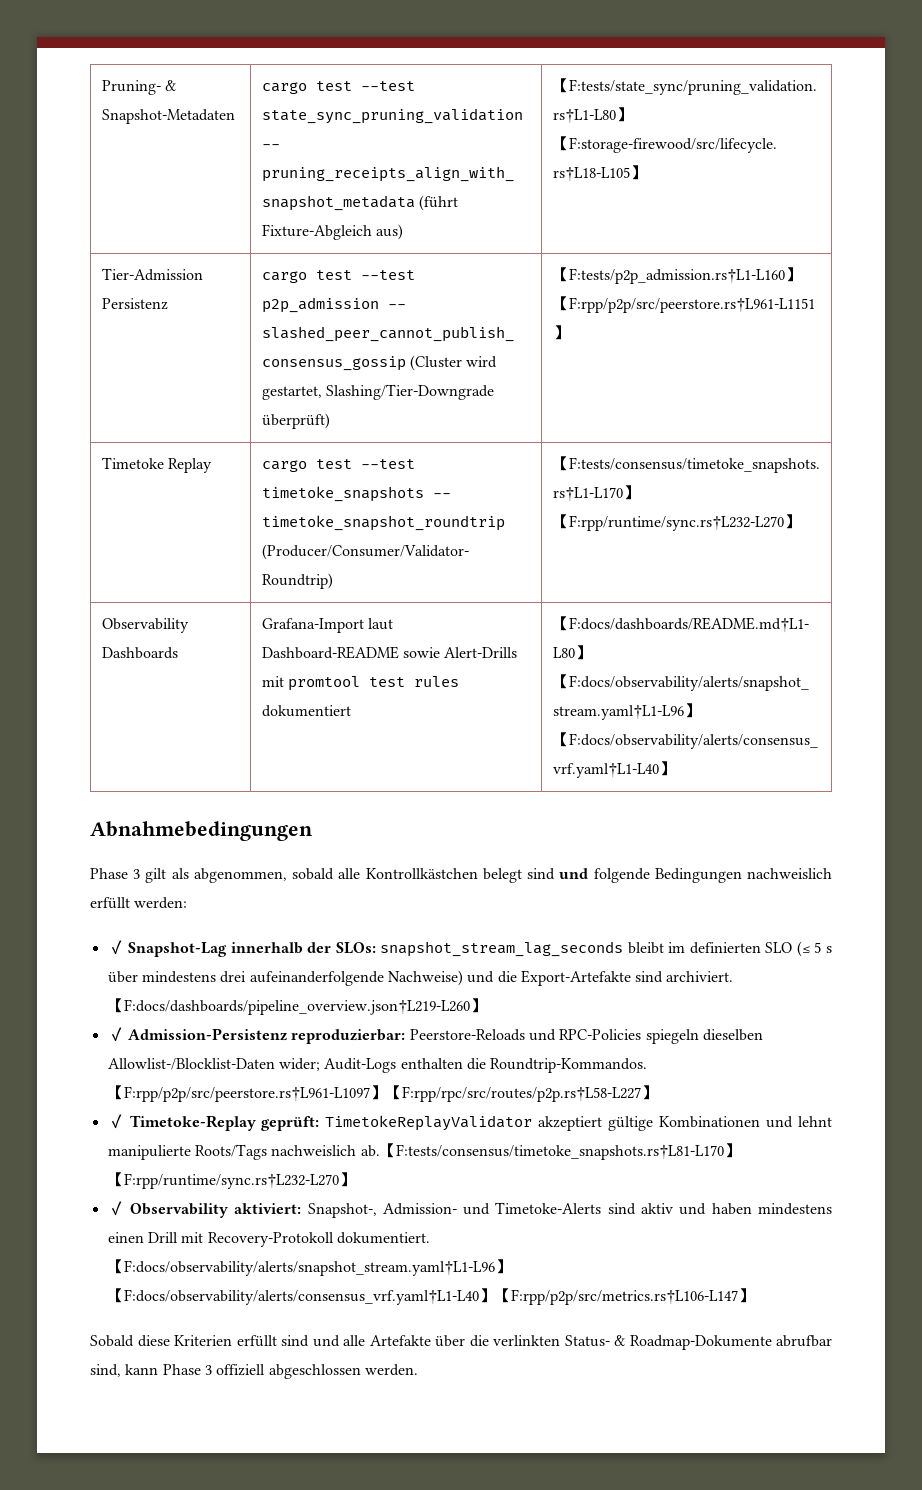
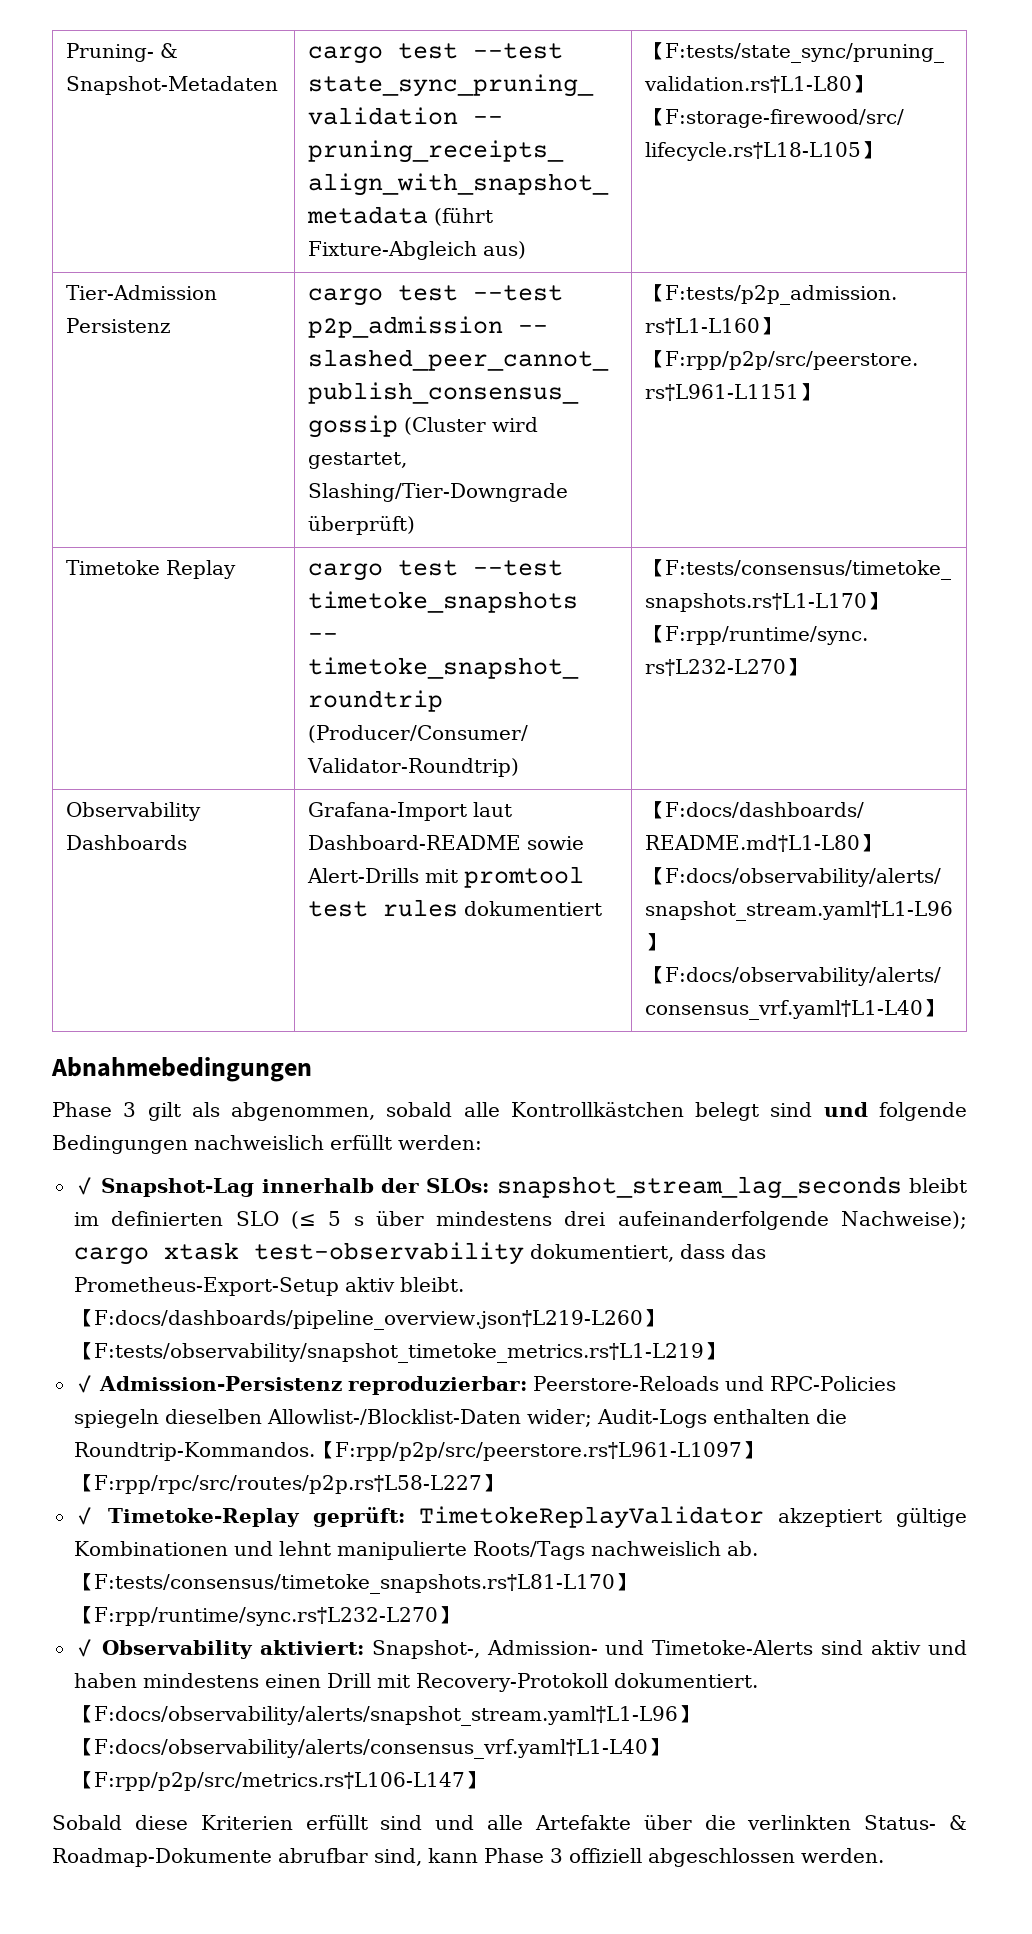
- ✓ Snapshot-Lag innerhalb der SLOs: snapshot_stream_lag_seconds bleibt im definierten SLO (≤ 5 s über mindestens drei aufeinanderfolgende Nachweise) und die Export-Artefakte sind archiviert.
+ ✓ Snapshot-Lag innerhalb der SLOs: snapshot_stream_lag_seconds bleibt im definierten SLO (≤ 5 s über mindestens drei aufeinanderfolgende Nachweise); cargo xtask test-observability dokumentiert, dass das Prometheus-Export-Setup aktiv bleibt.
- 【F:docs/dashboards/pipeline_overview.json†L219-L260】
+ 【F:docs/dashboards/pipeline_overview.json†L219-L260】【F:tests/observability/snapshot_timetoke_metrics.rs†L1-L219】

